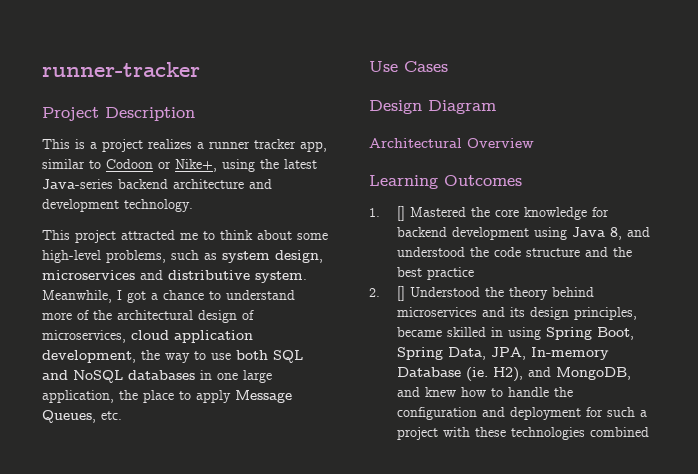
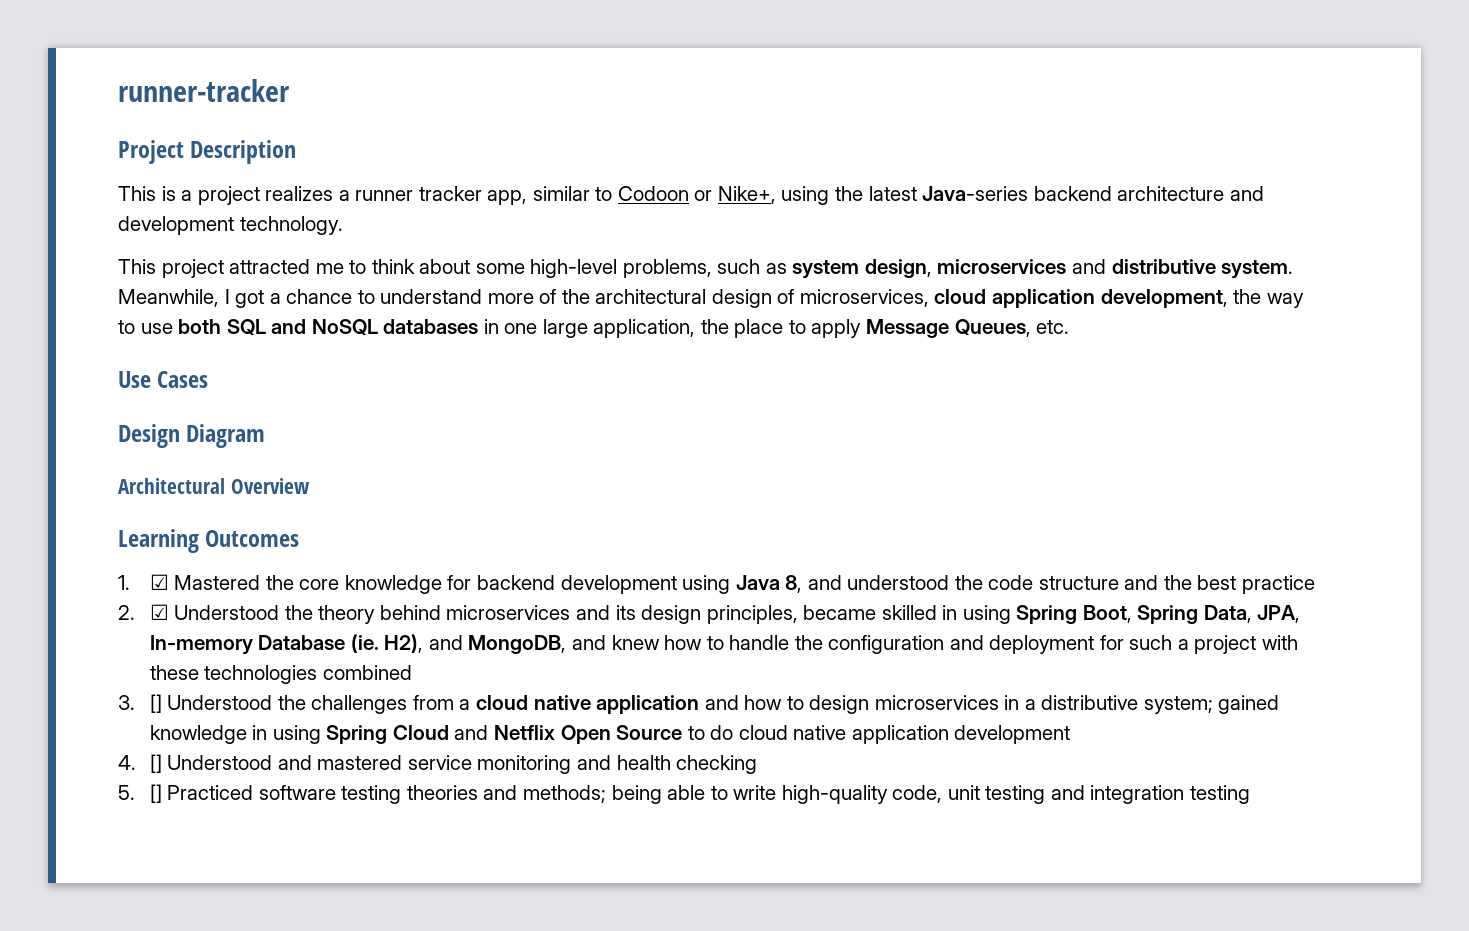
- 1. [] Mastered the core knowledge for backend development using Java 8, and understood the code structure and the best practice
+ 1. ☑ Mastered the core knowledge for backend development using Java 8, and understood the code structure and the best practice
- 2. [] Understood the theory behind microservices and its design principles, became skilled in using Spring Boot, Spring Data, JPA, In-memory Database (ie. H2), and MongoDB, and knew how to handle the configuration and deployment for such a project with these technologies combined
+ 2. ☑ Understood the theory behind microservices and its design principles, became skilled in using Spring Boot, Spring Data, JPA, In-memory Database (ie. H2), and MongoDB, and knew how to handle the configuration and deployment for such a project with these technologies combined
+ 3. [] Understood the challenges from a cloud native application and how to design microservices in a distributive system; gained knowledge in using Spring Cloud and Netflix Open Source to do cloud native application development
+ 4. [] Understood and mastered service monitoring and health checking
+ 5. [] Practiced software testing theories and methods; being able to write high-quality code, unit testing and integration testing

